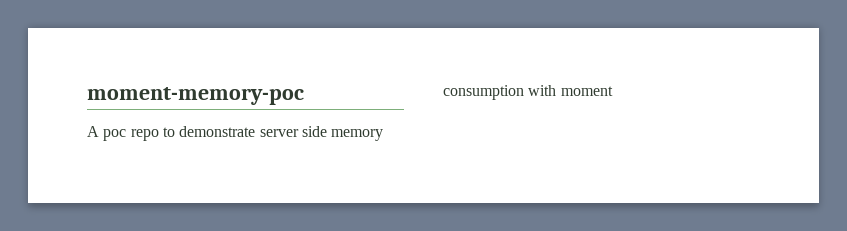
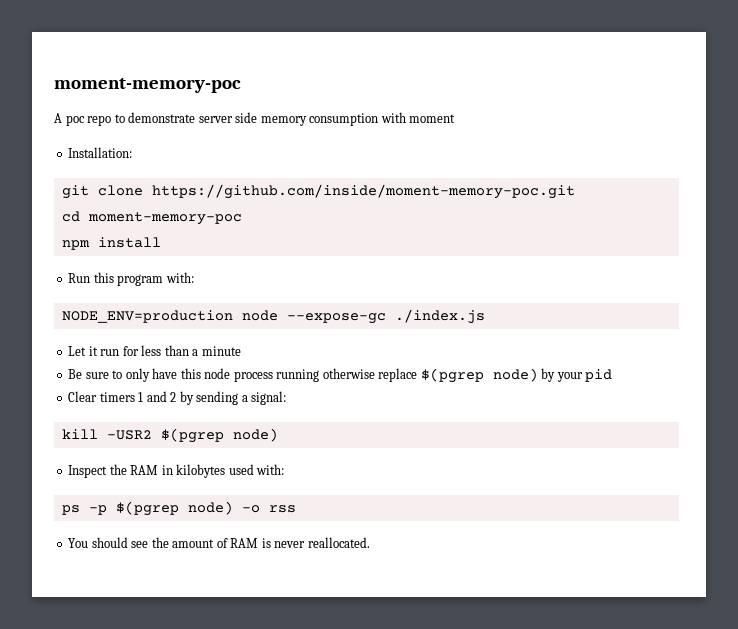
+ Installation:
+ git clone https://github.com/inside/moment-memory-poc.git
+ cd moment-memory-poc
+ npm install
+ Run this program with:
+ NODE_ENV=production node --expose-gc ./index.js
+ Let it run for less than a minute
+ Be sure to only have this node process running otherwise replace $(pgrep node) by your pid
+ Clear timers 1 and 2 by sending a signal:
+ kill -USR2 $(pgrep node)
+ Inspect the RAM in kilobytes used with:
+ ps -p $(pgrep node) -o rss
+ You should see the amount of RAM is never reallocated.

